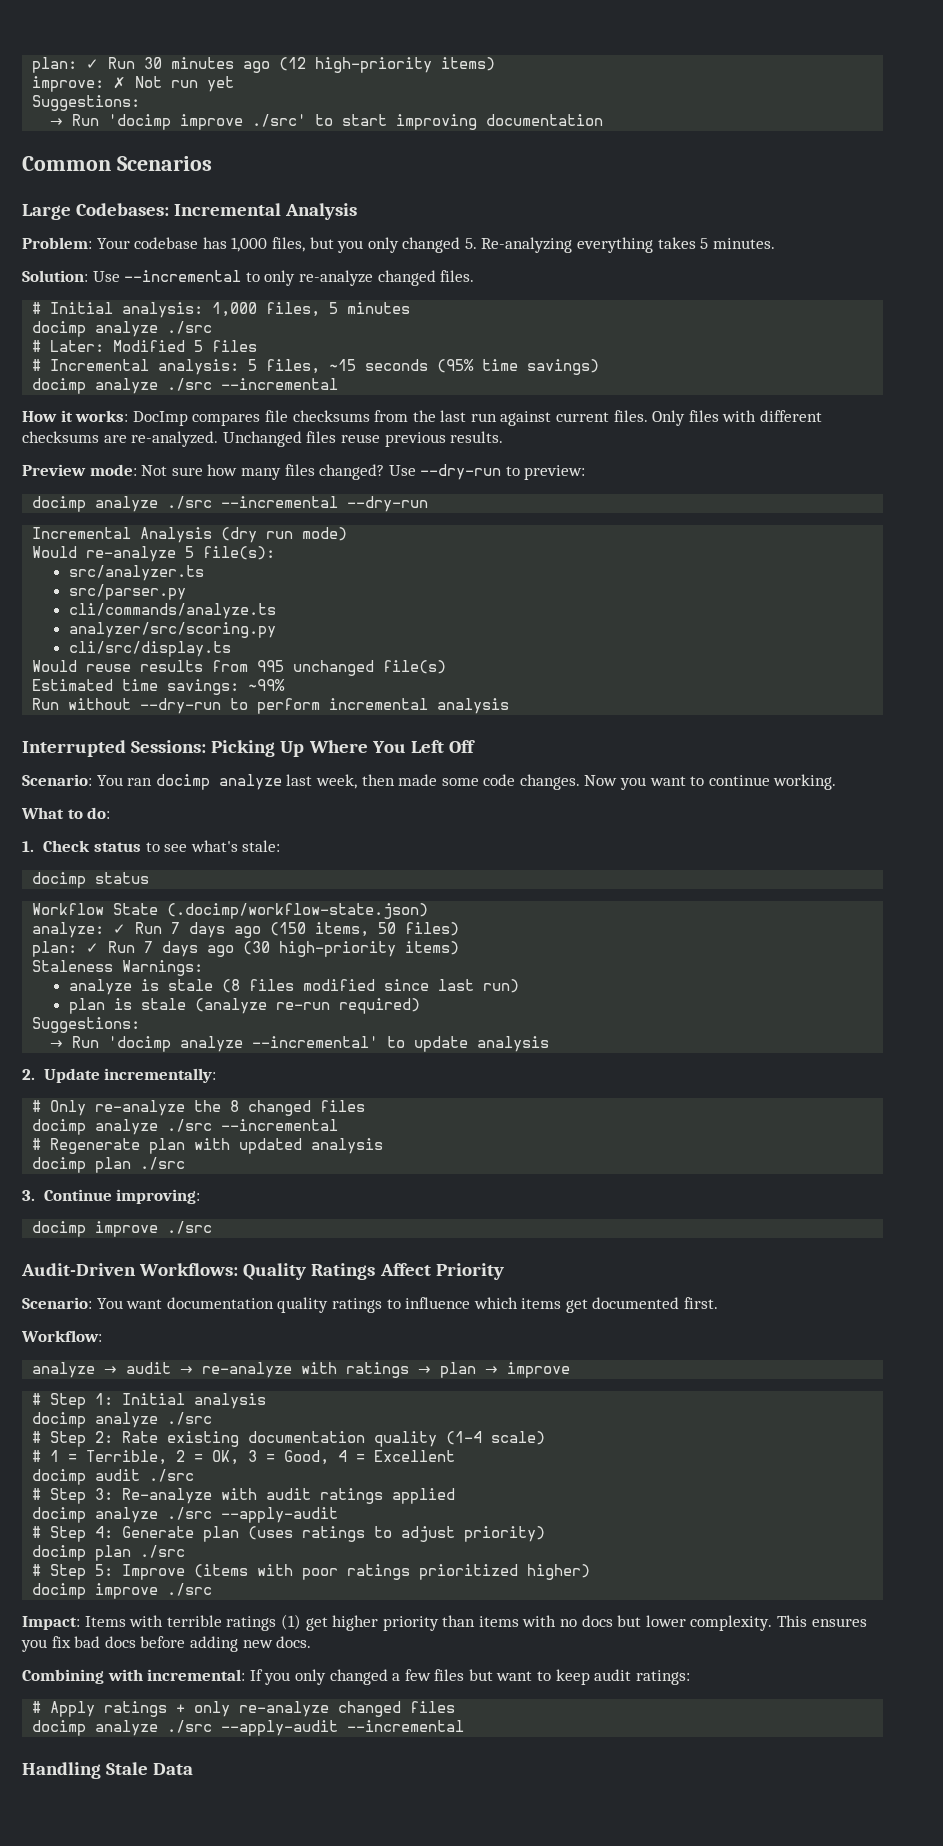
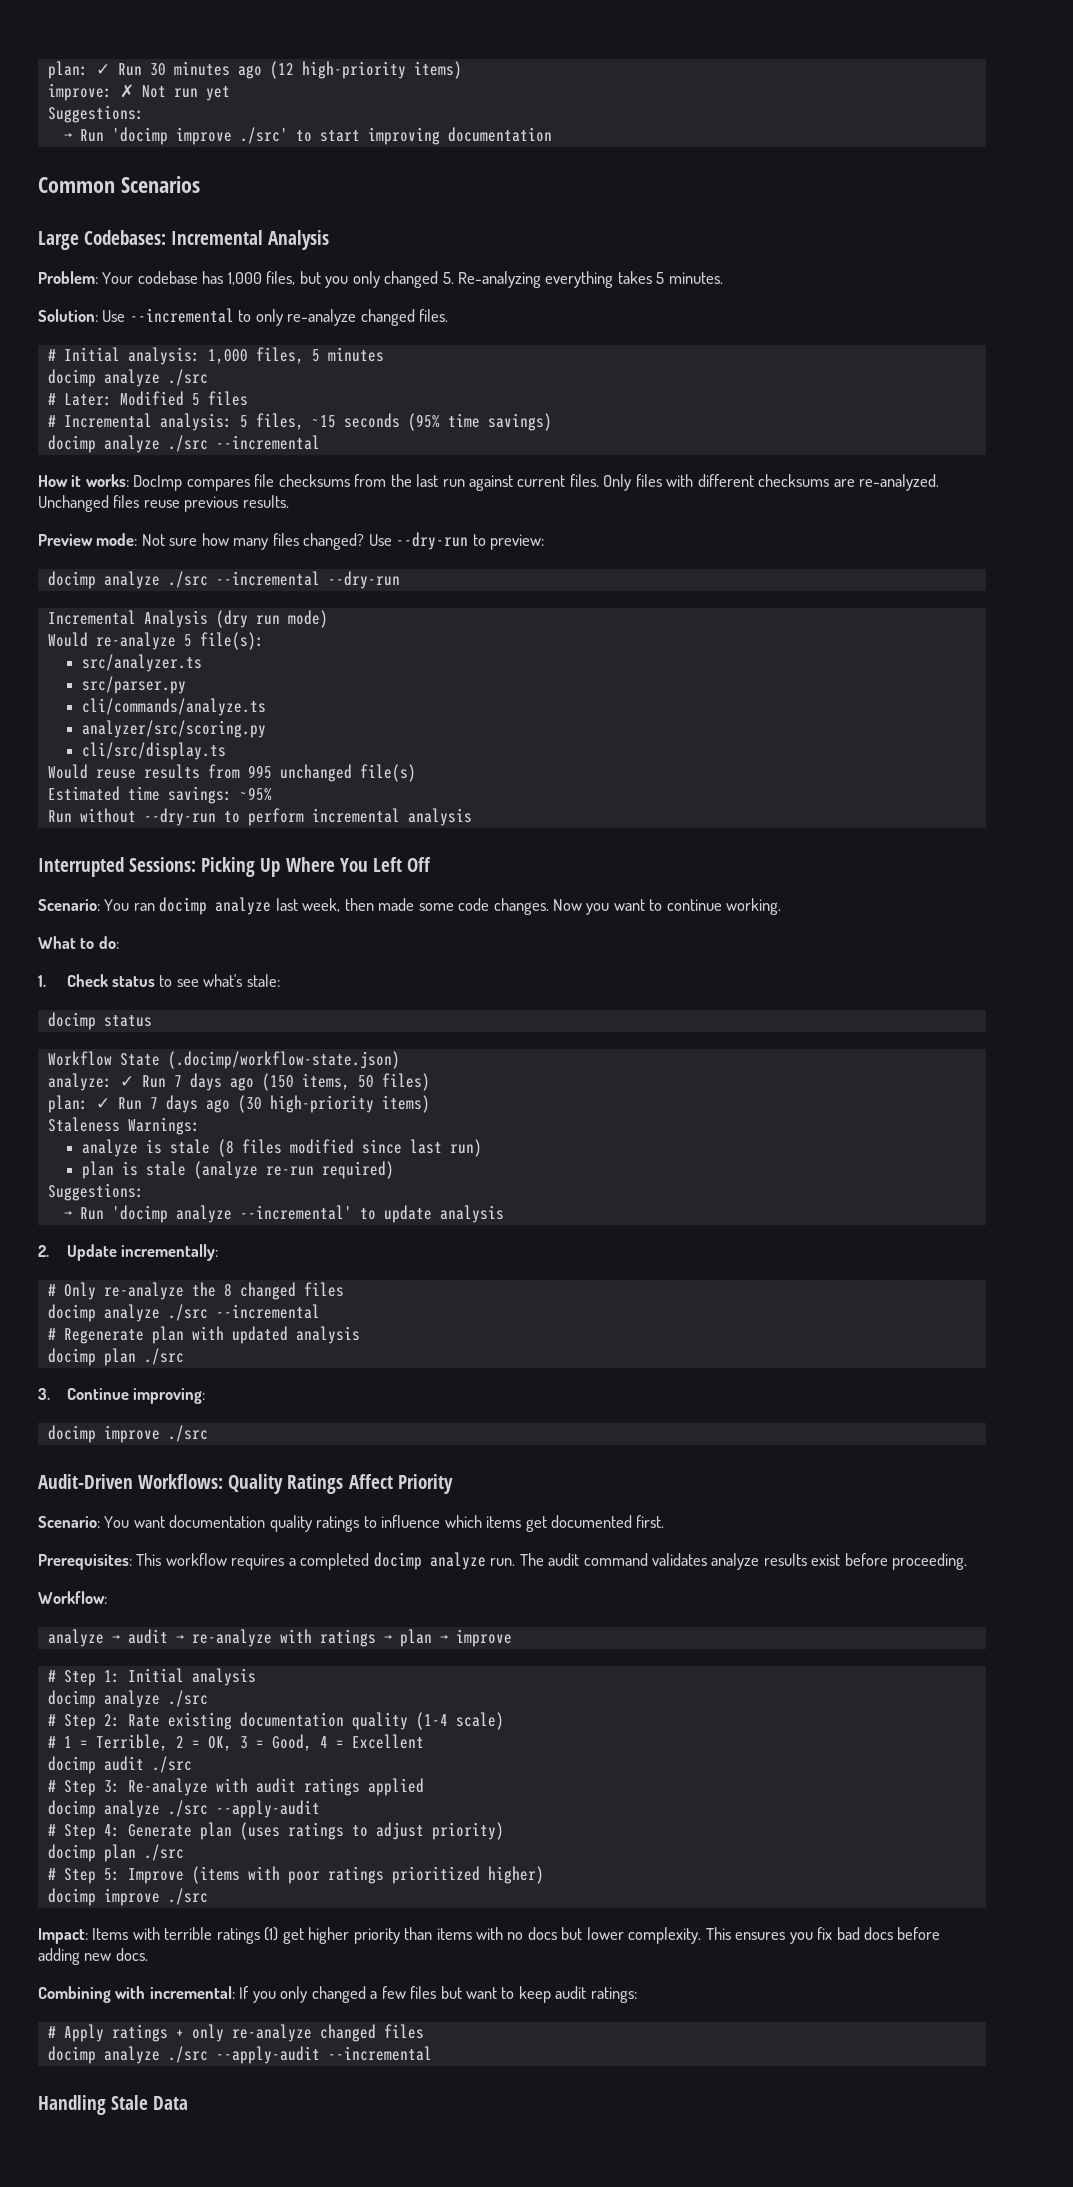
- Estimated time savings: ~99%
+ Estimated time savings: ~95%
+ Prerequisites: This workflow requires a completed docimp analyze run. The audit command validates analyze results exist before proceeding.

